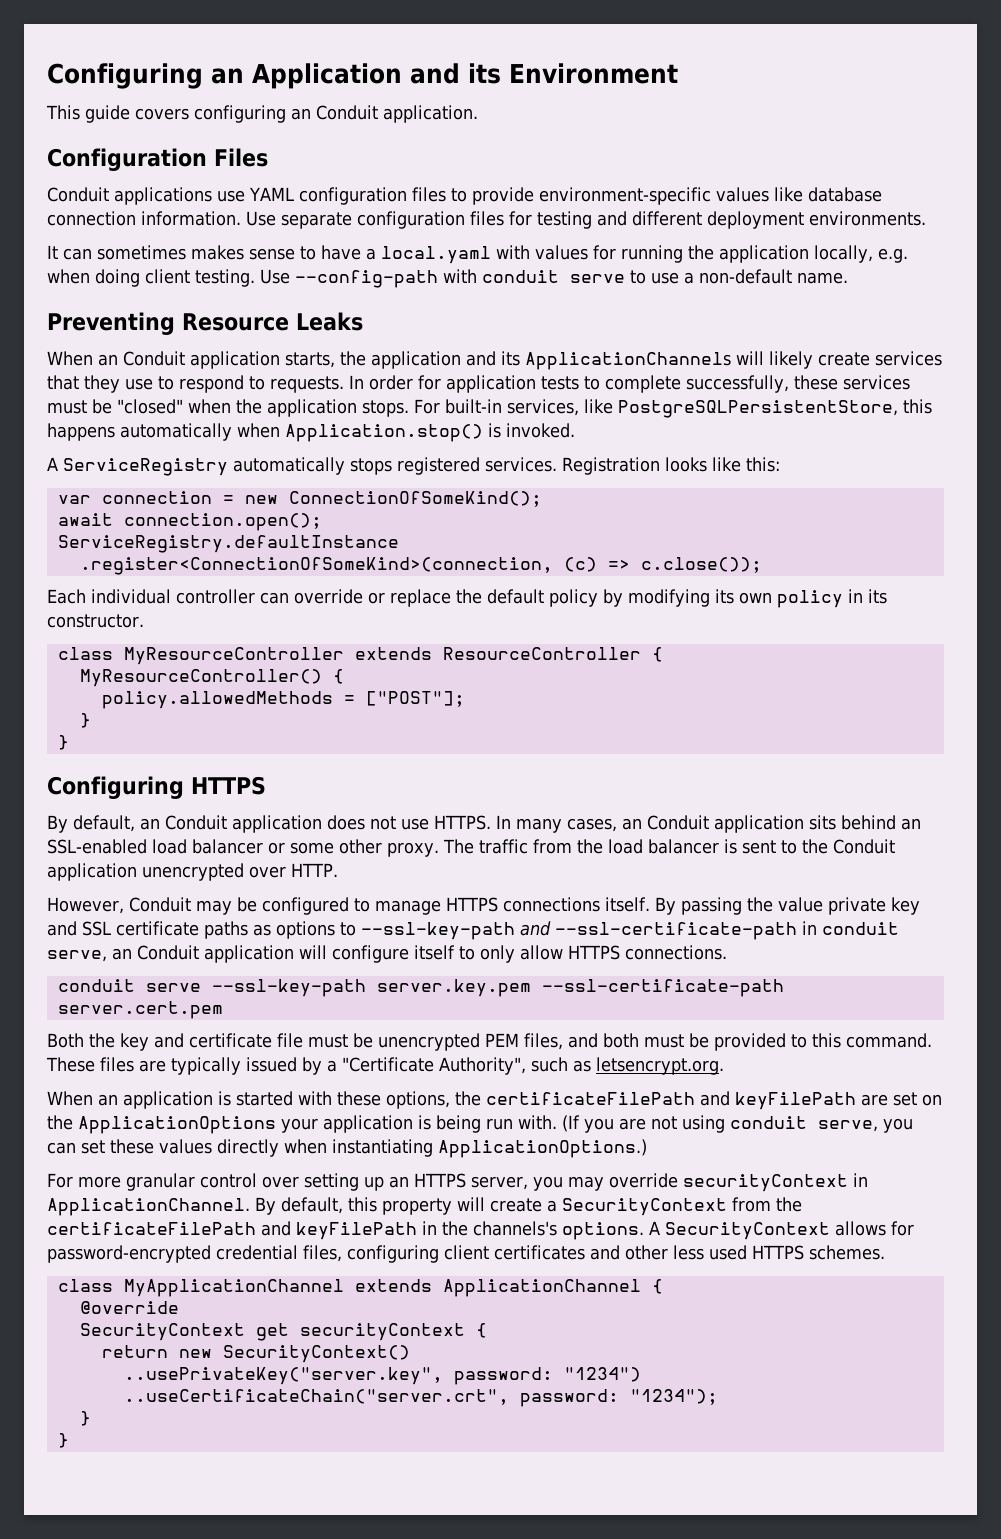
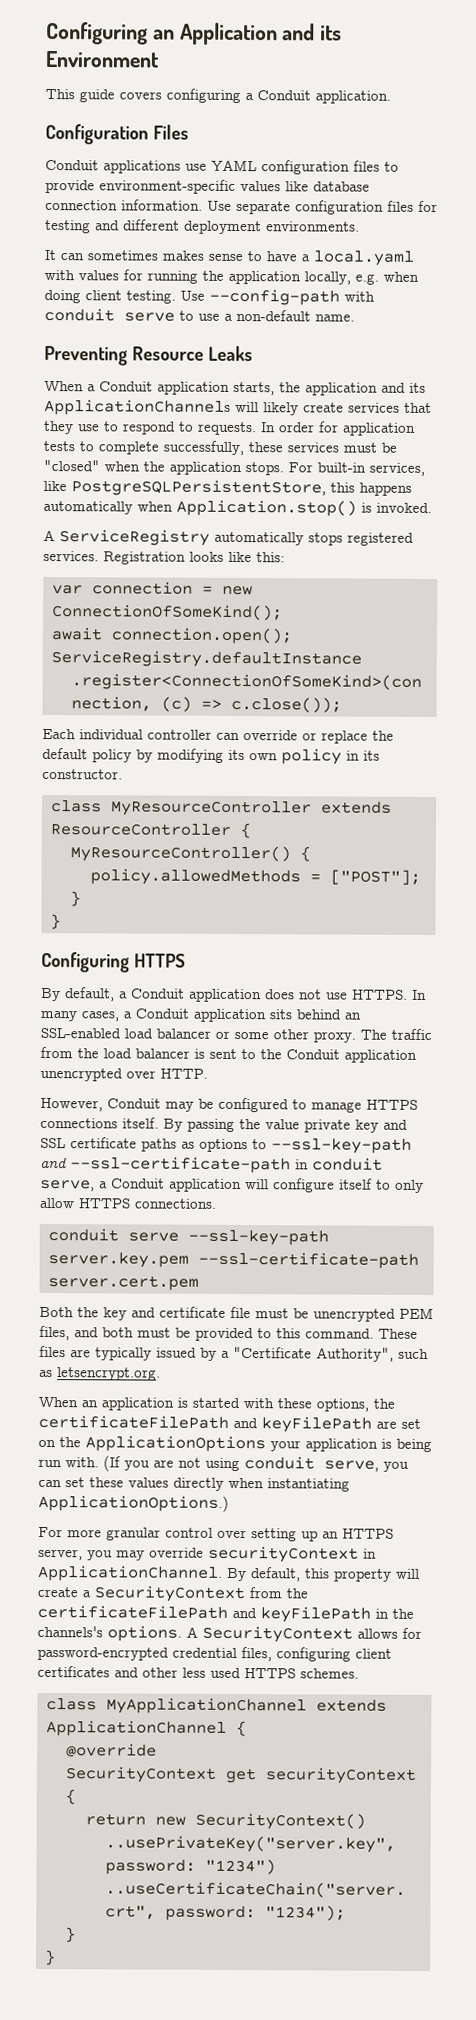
- This guide covers configuring an Conduit application.
+ This guide covers configuring a Conduit application.
- When an Conduit application starts, the application and its ApplicationChannels will likely create services that they use to respond to requests.
+ When a Conduit application starts, the application and its ApplicationChannels will likely create services that they use to respond to requests.
- By default, an Conduit application does not use HTTPS.
+ By default, a Conduit application does not use HTTPS.
- In many cases, an Conduit application sits behind an SSL-enabled load balancer or some other proxy.
+ In many cases, a Conduit application sits behind an SSL-enabled load balancer or some other proxy.
- By passing the value private key and SSL certificate paths as options to --ssl-key-path and --ssl-certificate-path in conduit serve, an Conduit application will configure itself to only allow HTTPS connections.
+ By passing the value private key and SSL certificate paths as options to --ssl-key-path and --ssl-certificate-path in conduit serve, a Conduit application will configure itself to only allow HTTPS connections.

